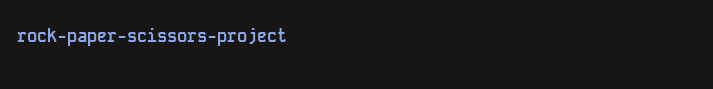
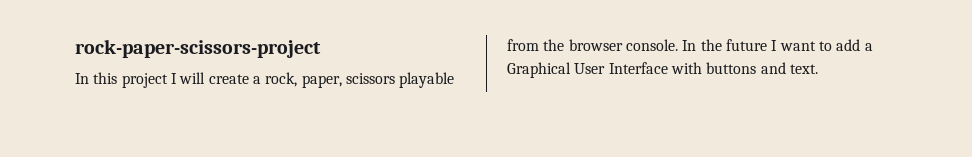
+ In this project I will create a rock, paper, scissors playable from the browser console. In the future I want to add a Graphical User Interface with buttons and text.

